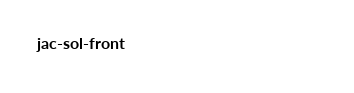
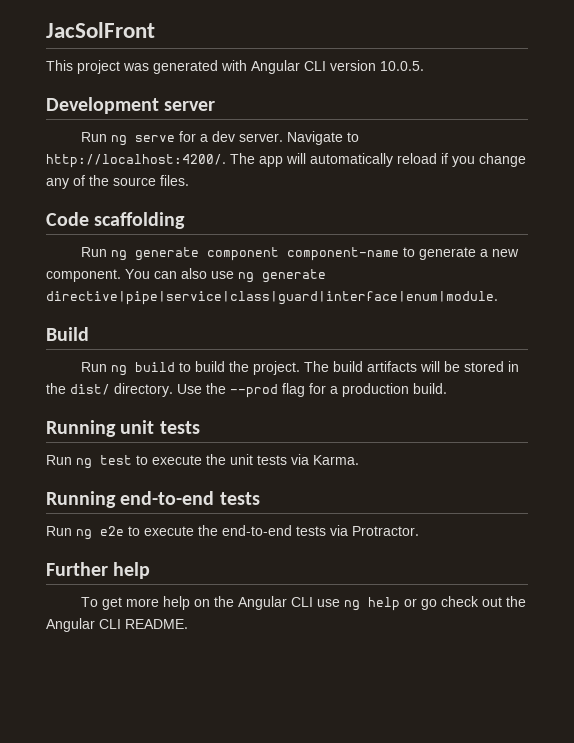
- jac-sol-front
+ JacSolFront
+ This project was generated with Angular CLI version 10.0.5.
+ Development server
+ Run ng serve for a dev server. Navigate to http://localhost:4200/. The app will automatically reload if you change any of the source files.
+ Code scaffolding
+ Run ng generate component component-name to generate a new component. You can also use ng generate directive|pipe|service|class|guard|interface|enum|module.
+ Build
+ Run ng build to build the project. The build artifacts will be stored in the dist/ directory. Use the --prod flag for a production build.
+ Running unit tests
+ Run ng test to execute the unit tests via Karma.
+ Running end-to-end tests
+ Run ng e2e to execute the end-to-end tests via Protractor.
+ Further help
+ To get more help on the Angular CLI use ng help or go check out the Angular CLI README.

